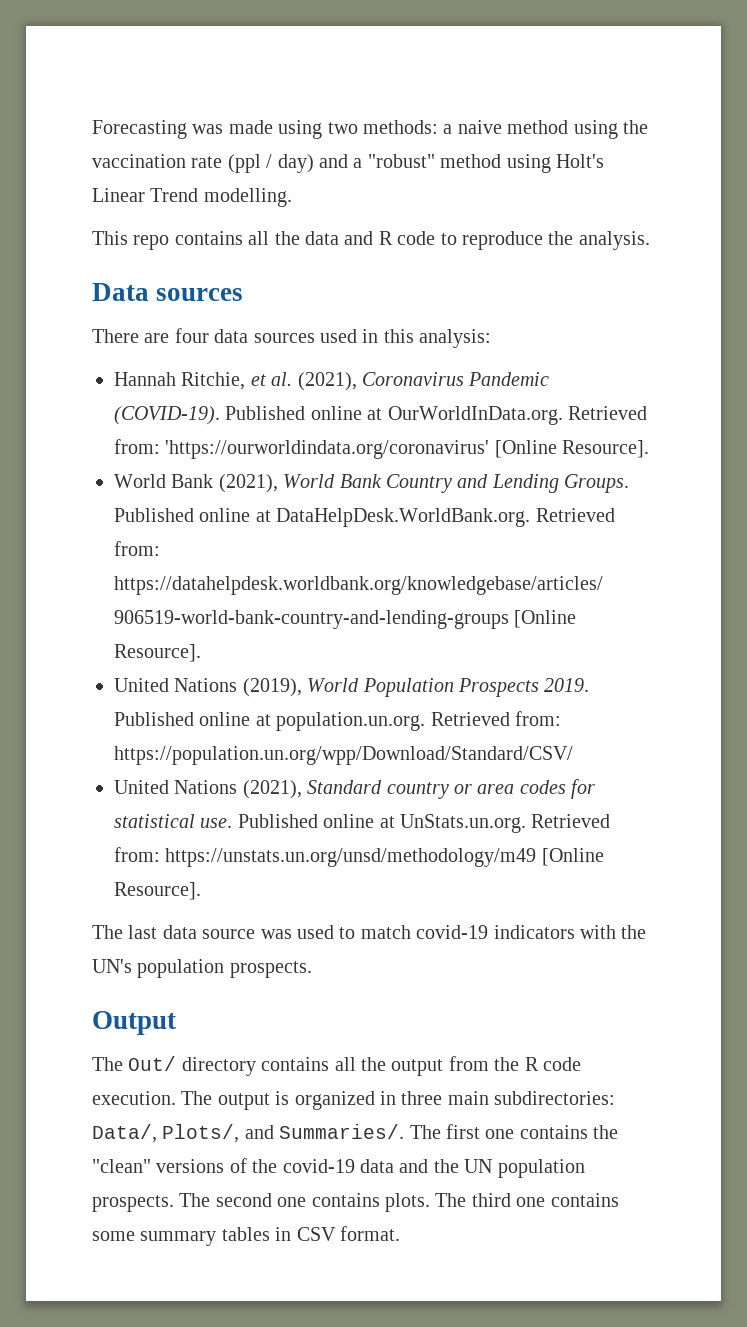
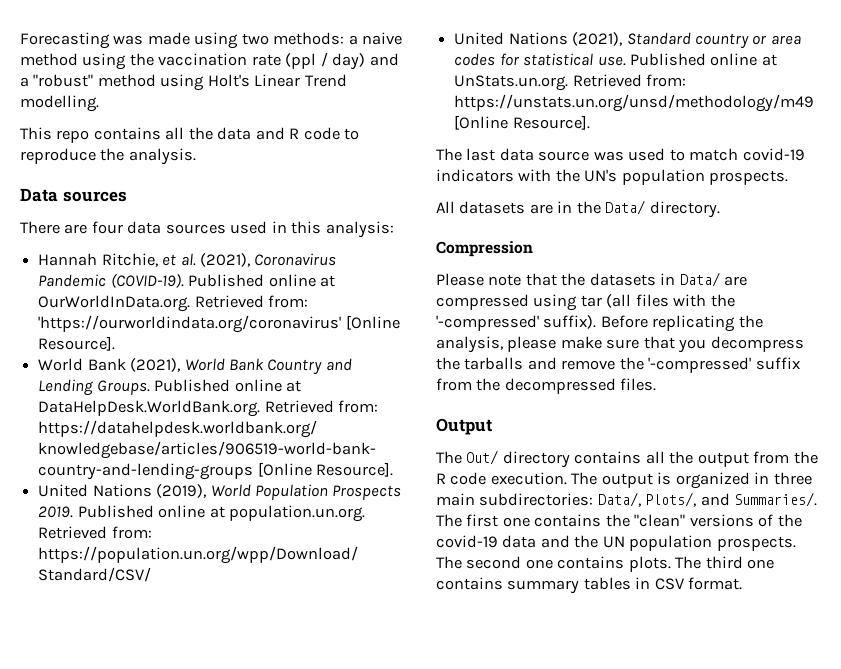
+ All datasets are in the Data/ directory.
+ Compression
+ Please note that the datasets in Data/ are compressed using tar (all files with the '-compressed' suffix). Before replicating the analysis, please make sure that you decompress the tarballs and remove the '-compressed' suffix from the decompressed files.
- The third one contains some summary tables in CSV format.
+ The third one contains summary tables in CSV format.

